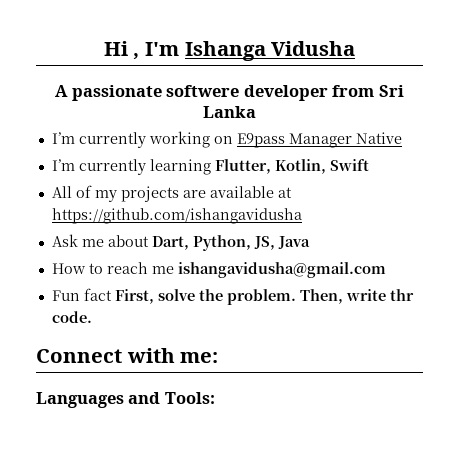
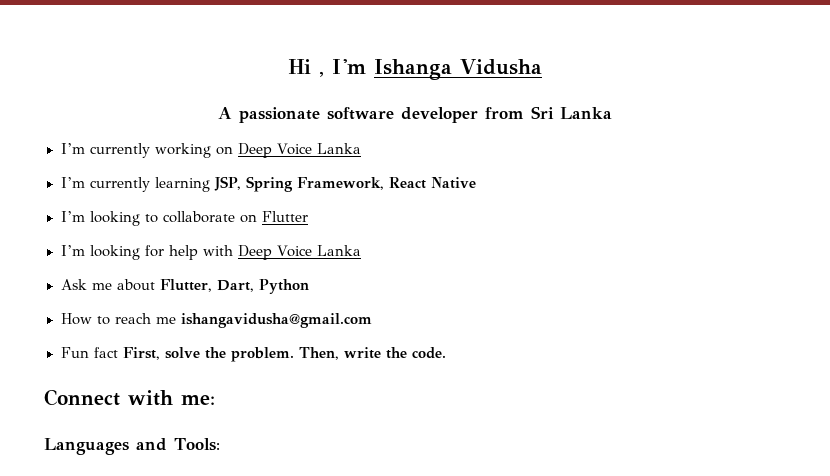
- A passionate softwere developer from Sri Lanka
+ A passionate software developer from Sri Lanka
- I’m currently working on E9pass Manager Native
+ I’m currently working on Deep Voice Lanka
- I’m currently learning Flutter, Kotlin, Swift
- All of my projects are available at https://github.com/ishangavidusha
+ I’m currently learning JSP, Spring Framework, React Native
+ I’m looking to collaborate on Flutter
+ I’m looking for help with Deep Voice Lanka
- Ask me about Dart, Python, JS, Java
+ Ask me about Flutter, Dart, Python
- Then, write thr code.
+ Then, write the code.

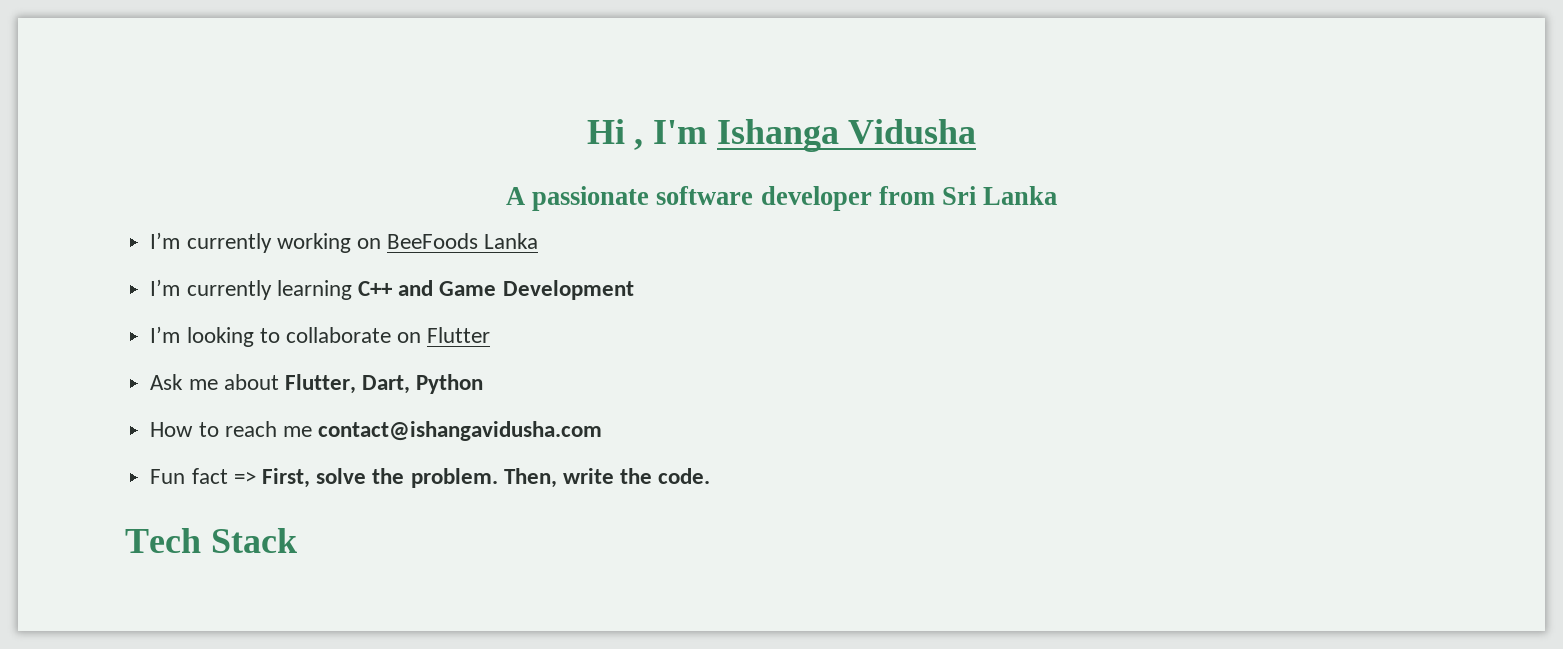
- I’m currently working on Deep Voice Lanka
+ I’m currently working on BeeFoods Lanka
- I’m currently learning JSP, Spring Framework, React Native
+ I’m currently learning C++ and Game Development
- I’m looking for help with Deep Voice Lanka
- How to reach me ishangavidusha@gmail.com
+ How to reach me contact@ishangavidusha.com
- Fun fact First, solve the problem.
+ Fun fact => First, solve the problem.
- Connect with me:
- Languages and Tools:
+ Tech Stack

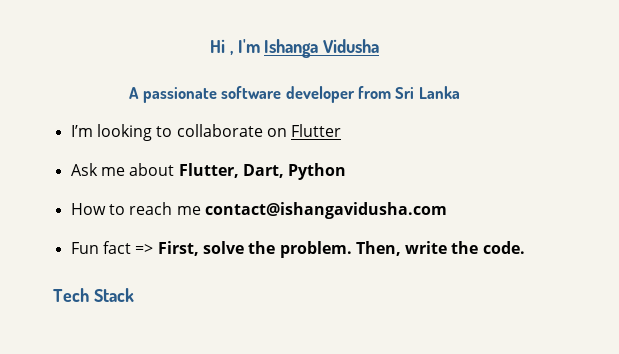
- I’m currently working on BeeFoods Lanka
- I’m currently learning C++ and Game Development

